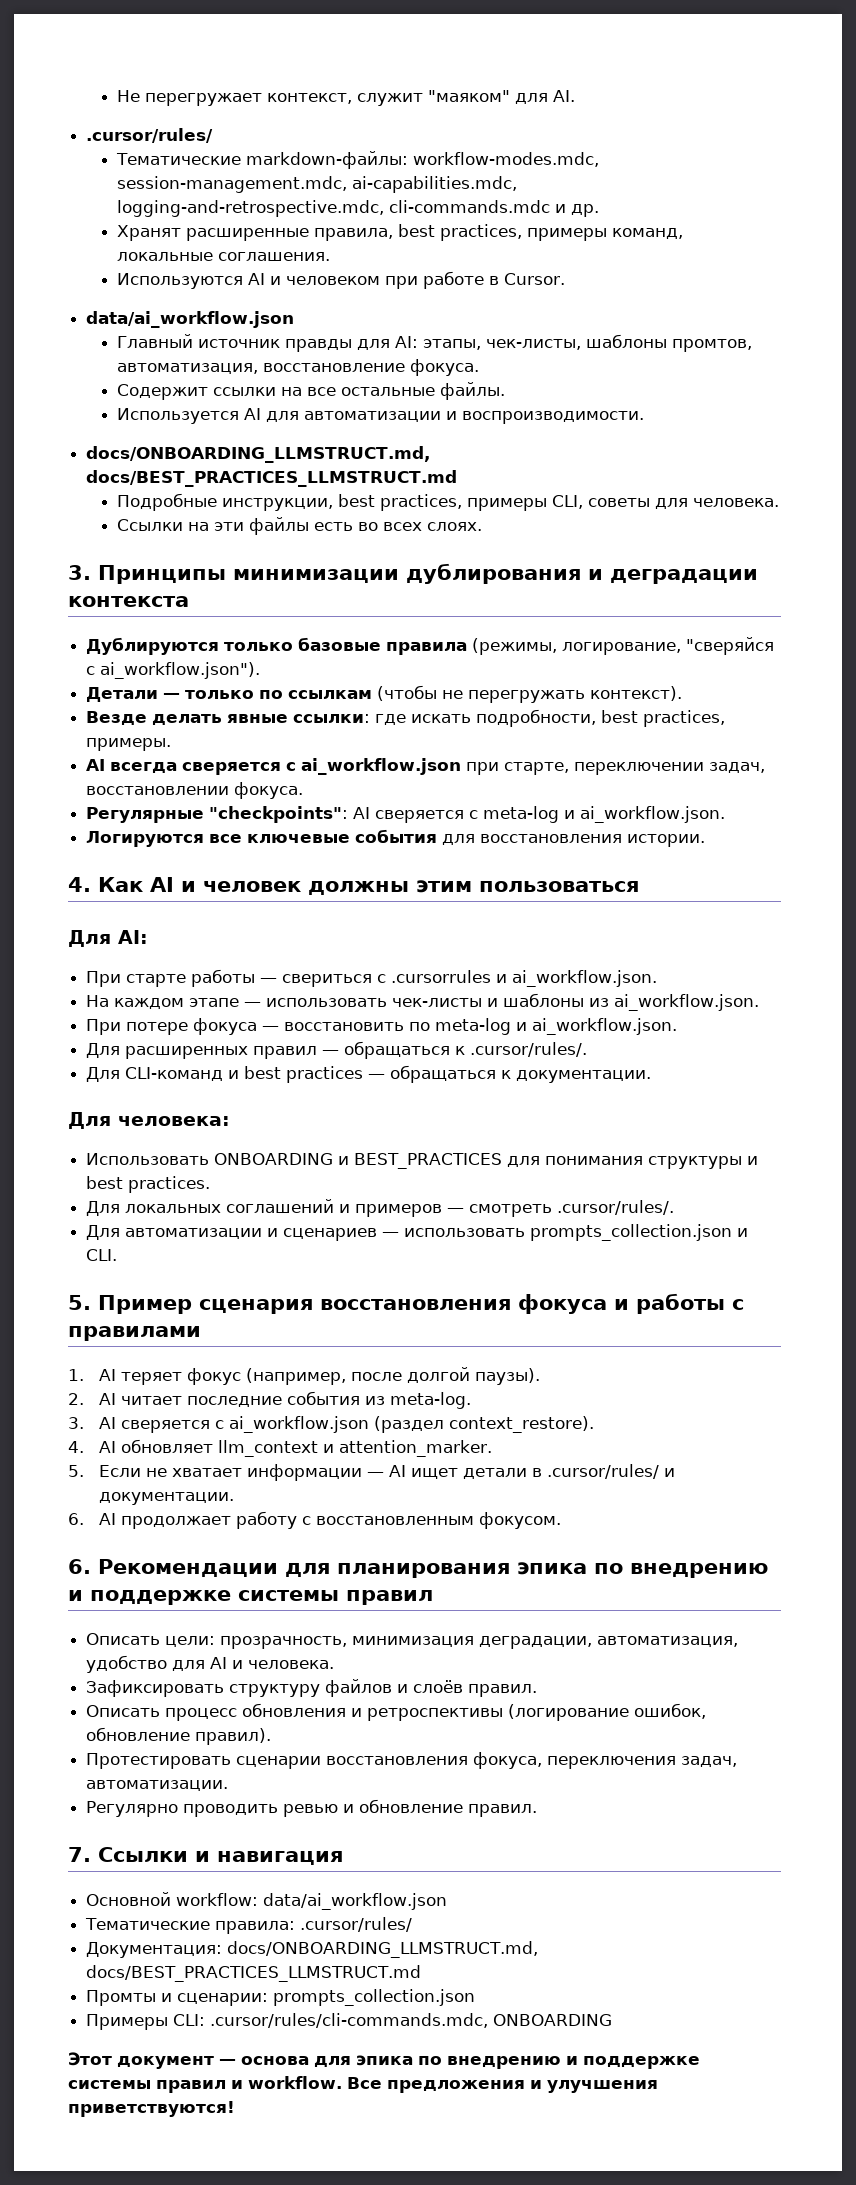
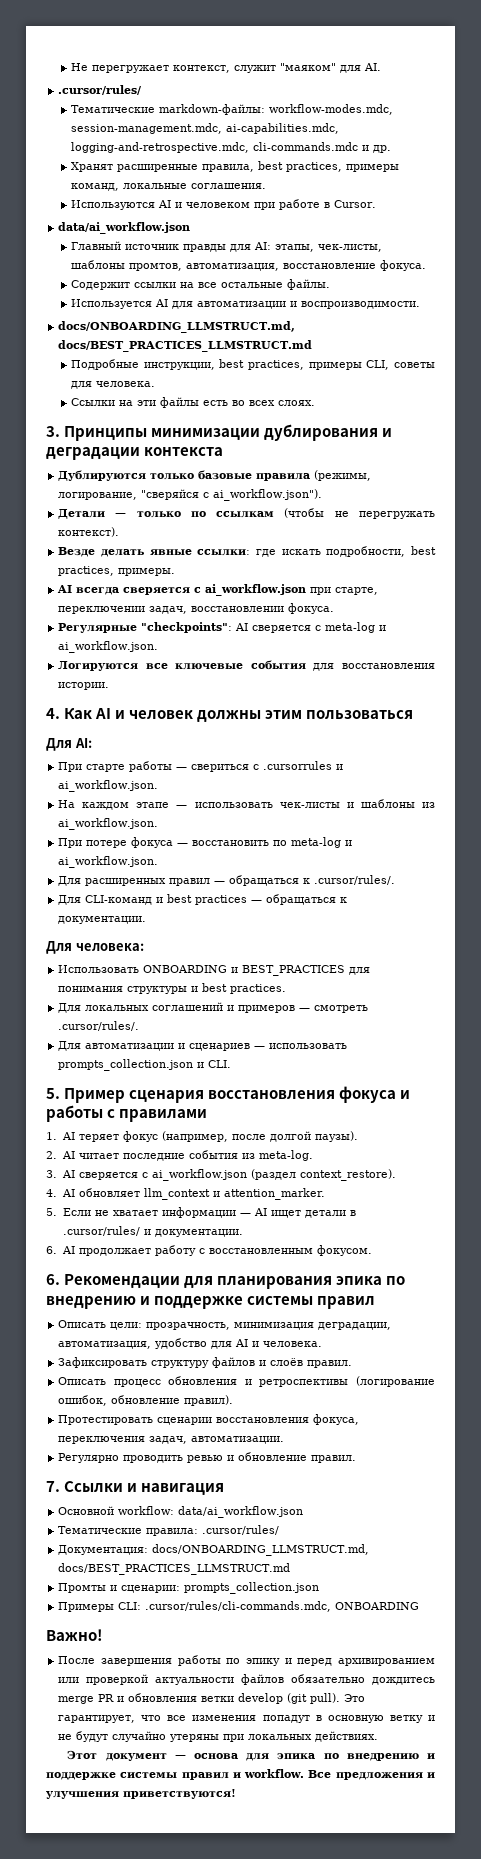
+ Важно!
+ После завершения работы по эпику и перед архивированием или проверкой актуальности файлов обязательно дождитесь merge PR и обновления ветки develop (git pull). Это гарантирует, что все изменения попадут в основную ветку и не будут случайно утеряны при локальных действиях.

